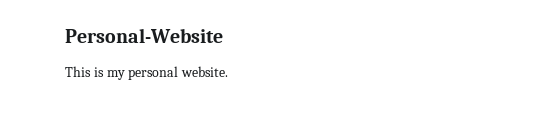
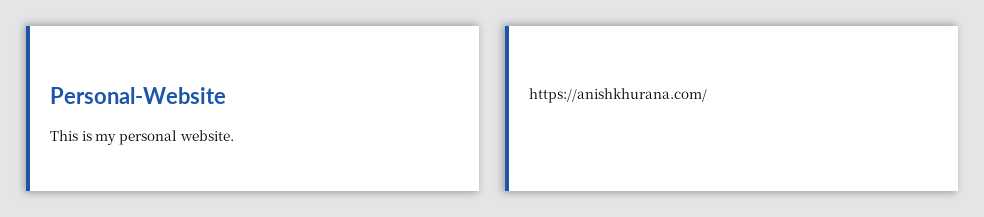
+ https://anishkhurana.com/

